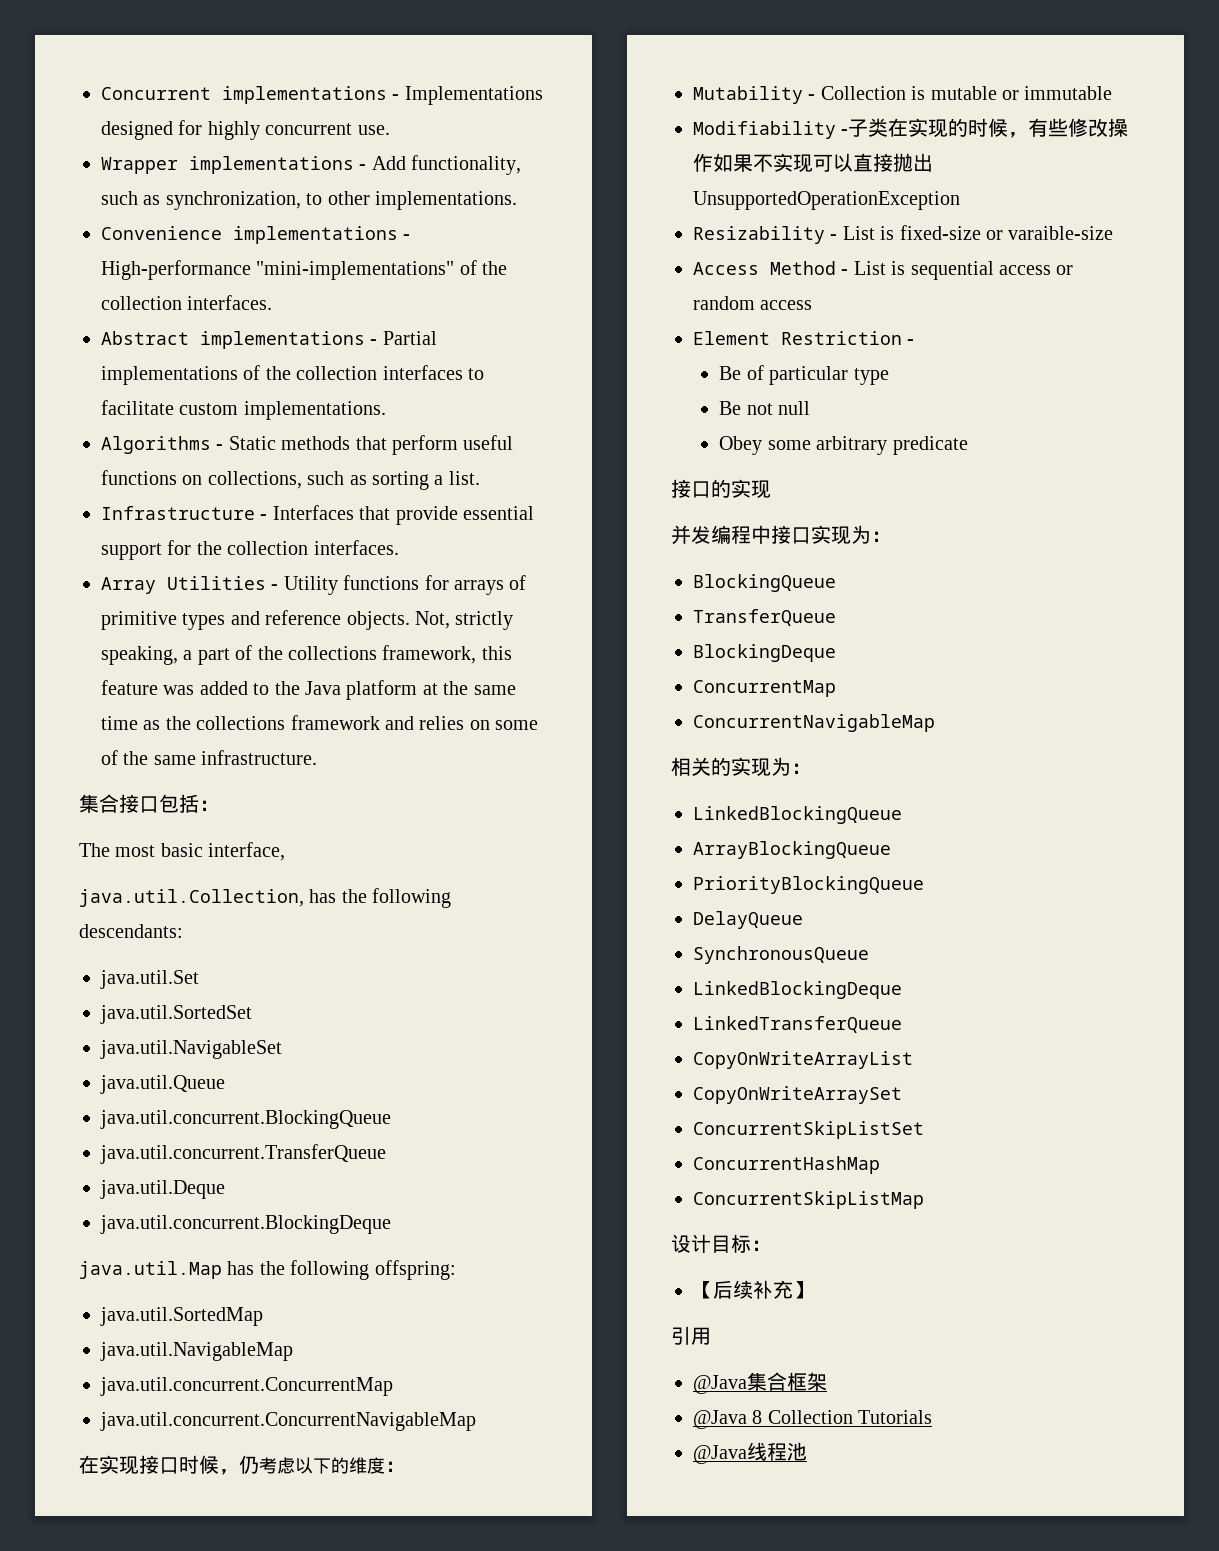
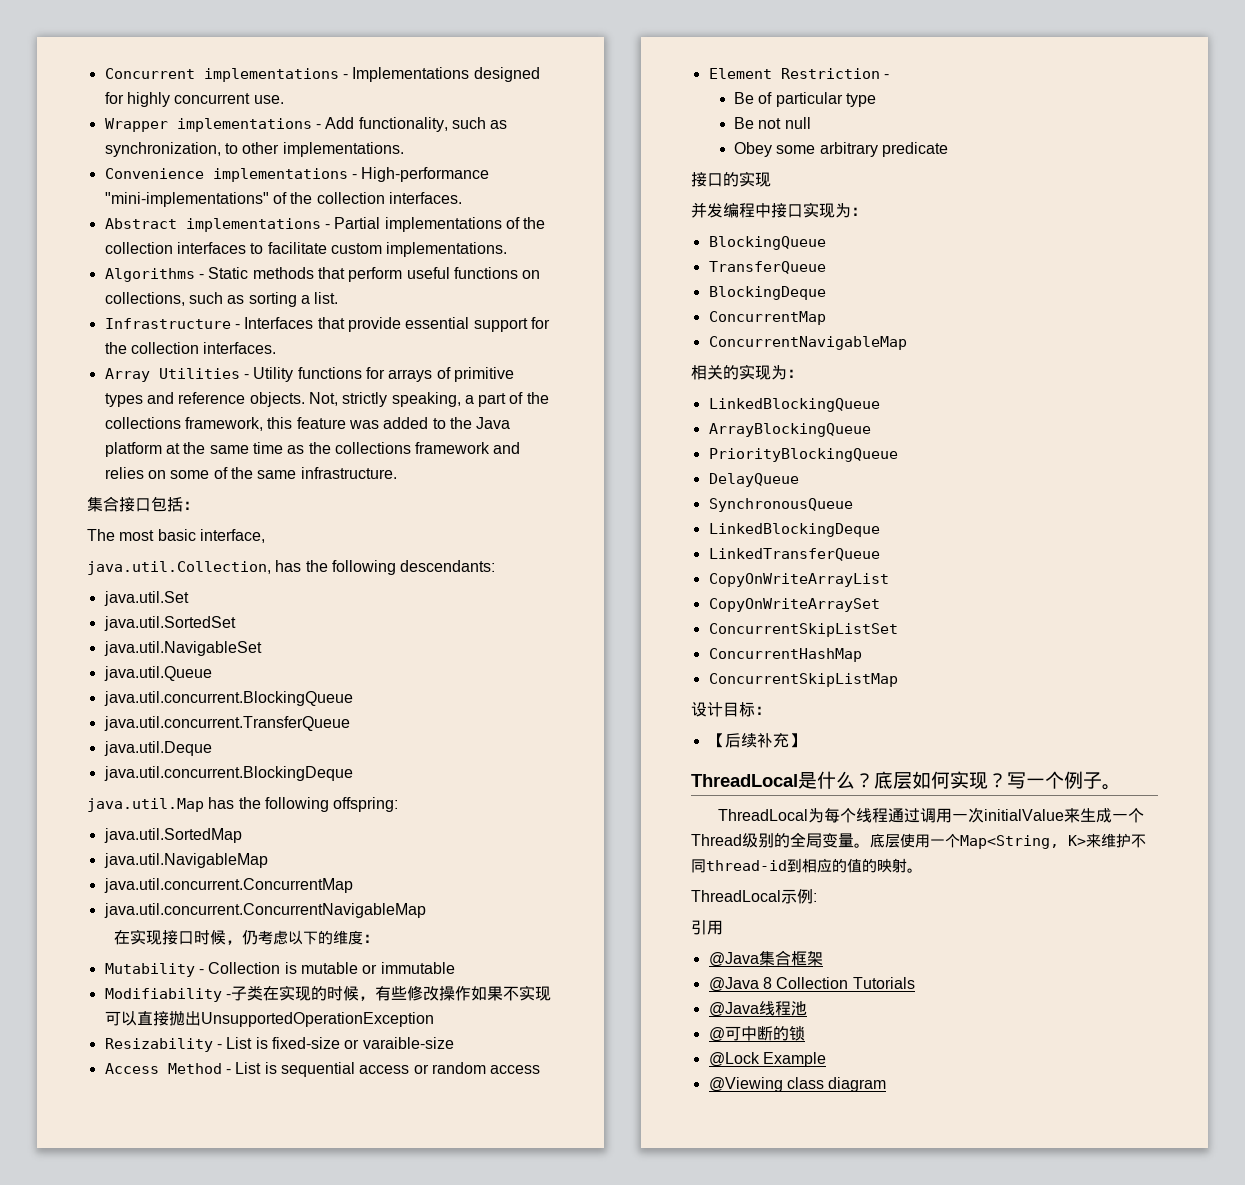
+ ThreadLocal是什么？底层如何实现？写一个例子。
+ ThreadLocal为每个线程通过调用一次initialValue来生成一个Thread级别的全局变量。底层使用一个Map<String, K>来维护不同thread-id到相应的值的映射。
+ ThreadLocal示例:
+ @可中断的锁
+ @Lock Example
+ @Viewing class diagram

